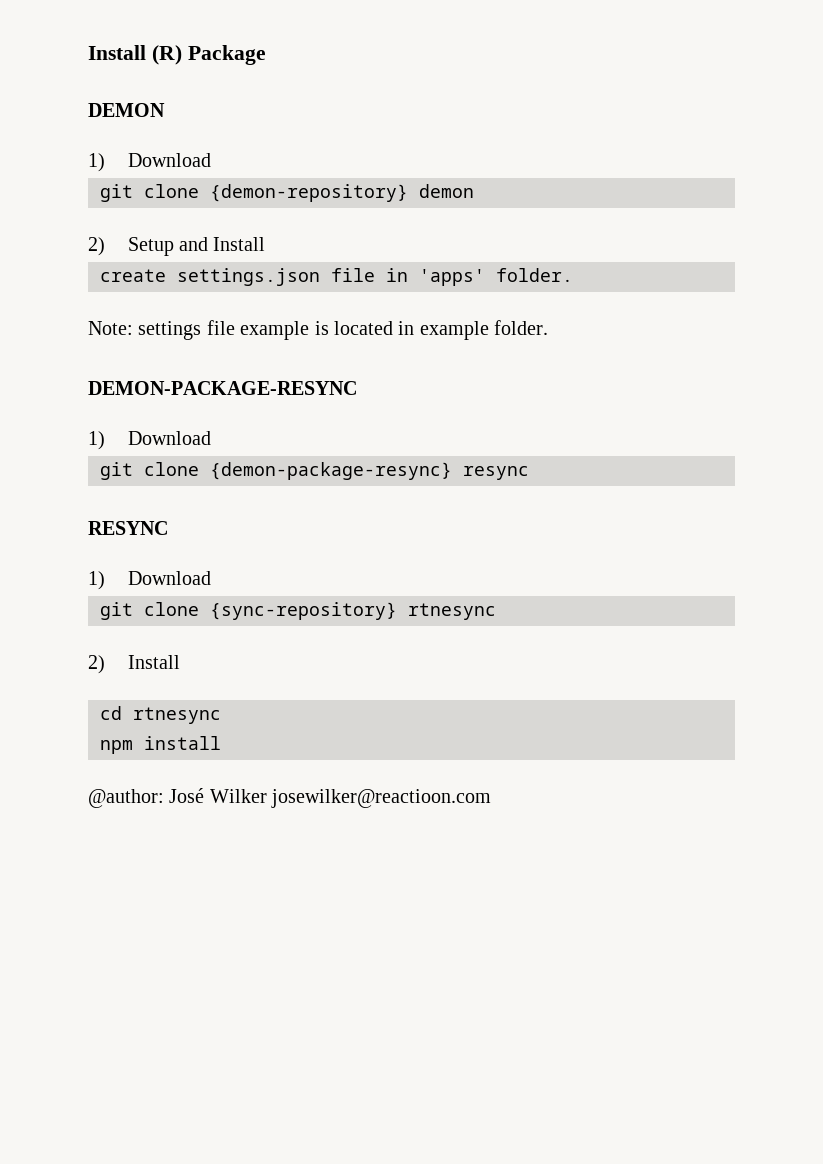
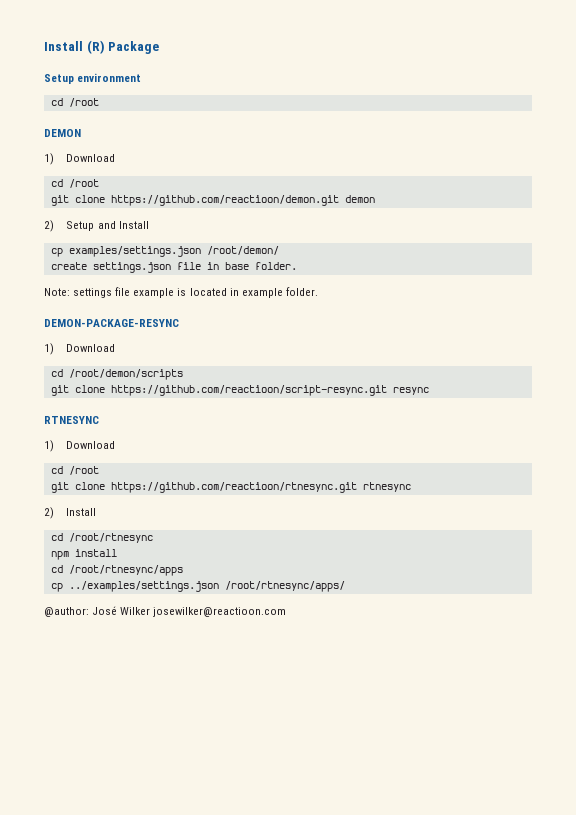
+ Setup environment
+ cd /root
  DEMON
  1) Download
- git clone {demon-repository} demon
+ cd /root
+ git clone https://github.com/reactioon/demon.git demon
+ cp examples/settings.json /root/demon/
- create settings.json file in 'apps' folder.
+ create settings.json file in base folder.
- git clone {demon-package-resync} resync
+ cd /root/demon/scripts
+ git clone https://github.com/reactioon/script-resync.git resync
- RESYNC
+ RTNESYNC
  1) Download
- git clone {sync-repository} rtnesync
+ cd /root
+ git clone https://github.com/reactioon/rtnesync.git rtnesync
- cd rtnesync
+ cd /root/rtnesync
+ cd /root/rtnesync/apps
+ cp ../examples/settings.json /root/rtnesync/apps/

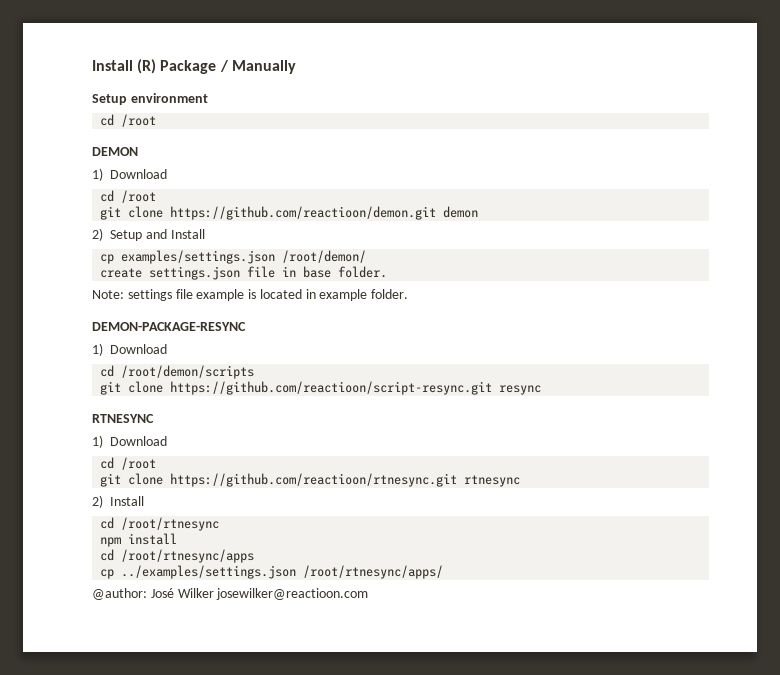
- Install (R) Package
+ Install (R) Package / Manually

